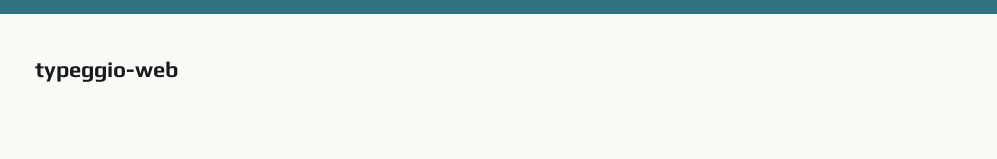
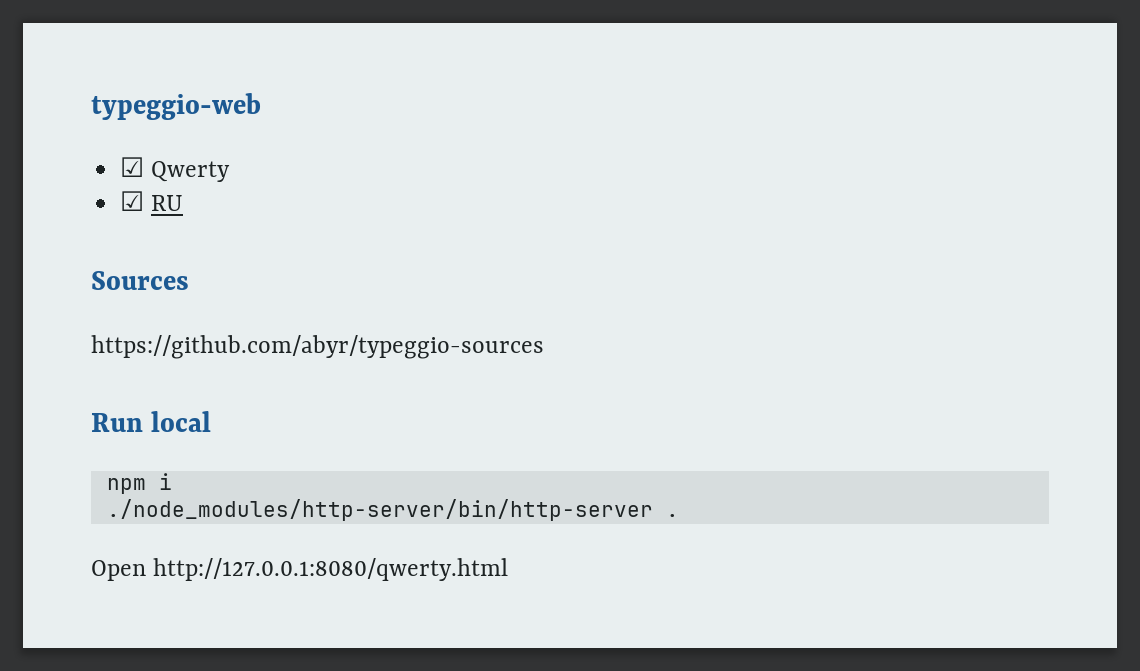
+ ☑ Qwerty
+ ☑ RU
+ Sources
+ https://github.com/abyr/typeggio-sources
+ Run local
+ npm i
+ ./node_modules/http-server/bin/http-server .
+ Open http://127.0.0.1:8080/qwerty.html

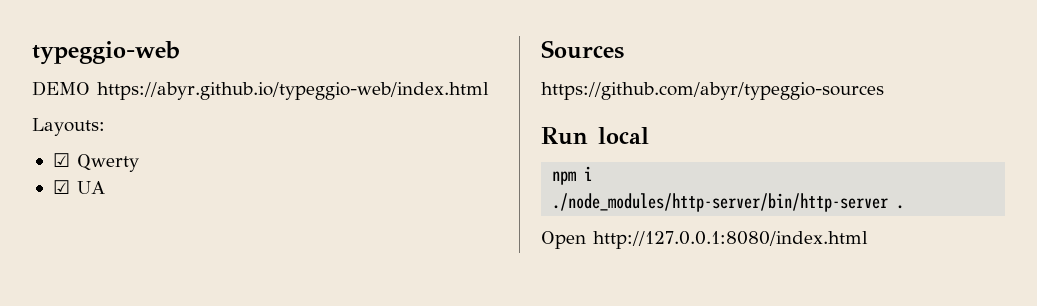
+ DEMO https://abyr.github.io/typeggio-web/index.html
+ Layouts:
- ☑ RU
+ ☑ UA
- Open http://127.0.0.1:8080/qwerty.html
+ Open http://127.0.0.1:8080/index.html

